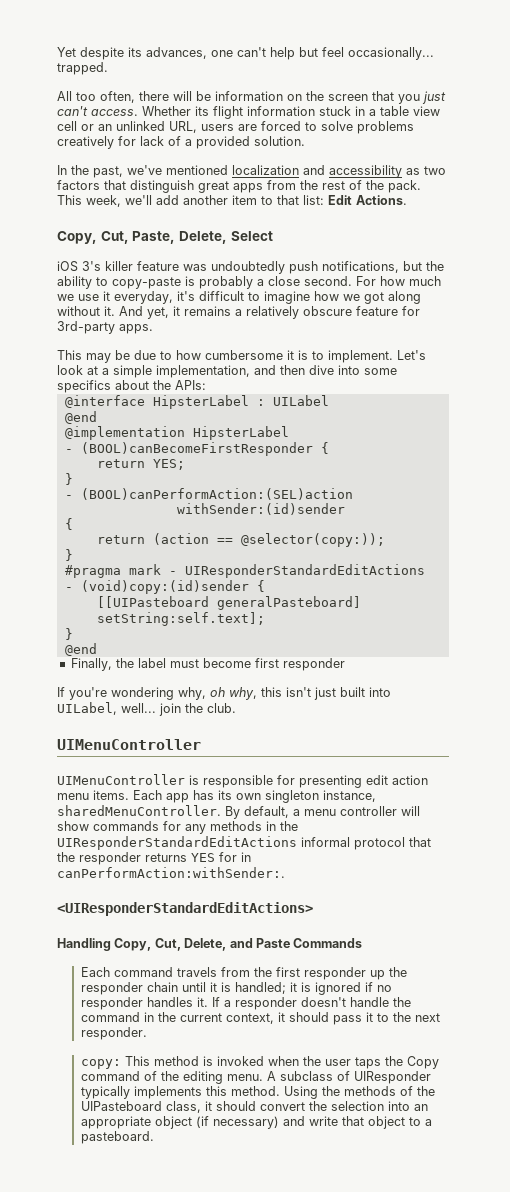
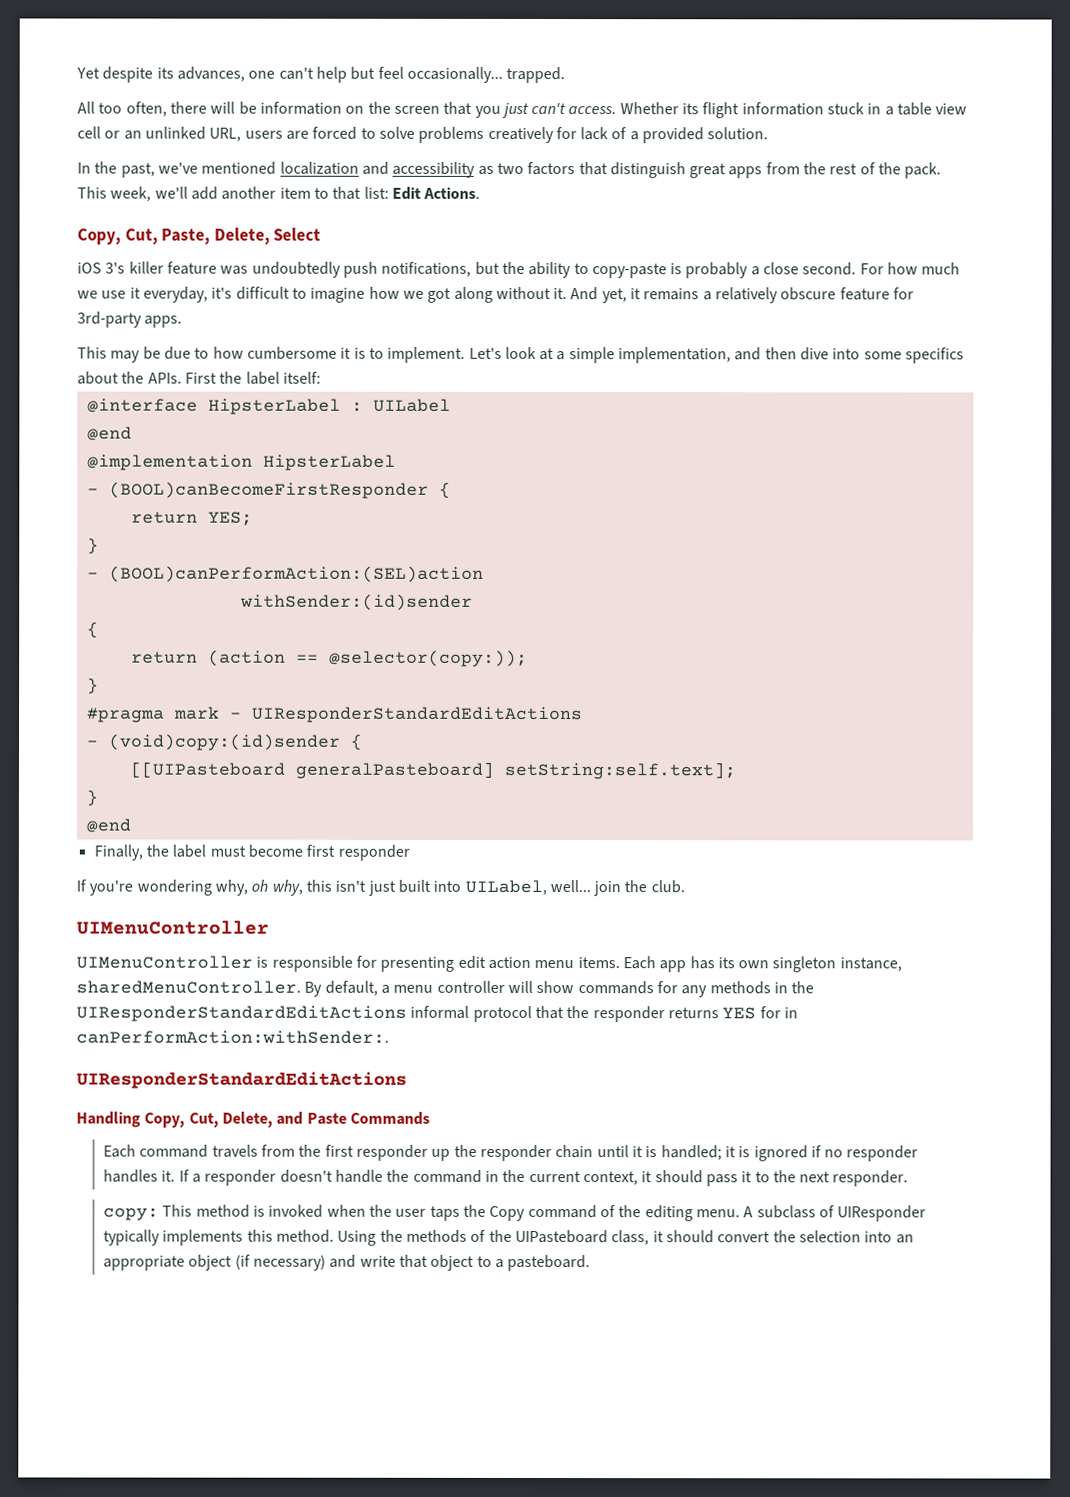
- Let's look at a simple implementation, and then dive into some specifics about the APIs:
+ Let's look at a simple implementation, and then dive into some specifics about the APIs. First the label itself:
  By default, a menu controller will show commands for any methods in the UIResponderStandardEditActions informal protocol that the responder returns YES for in canPerformAction:withSender:.
- <UIResponderStandardEditActions>
+ UIResponderStandardEditActions

